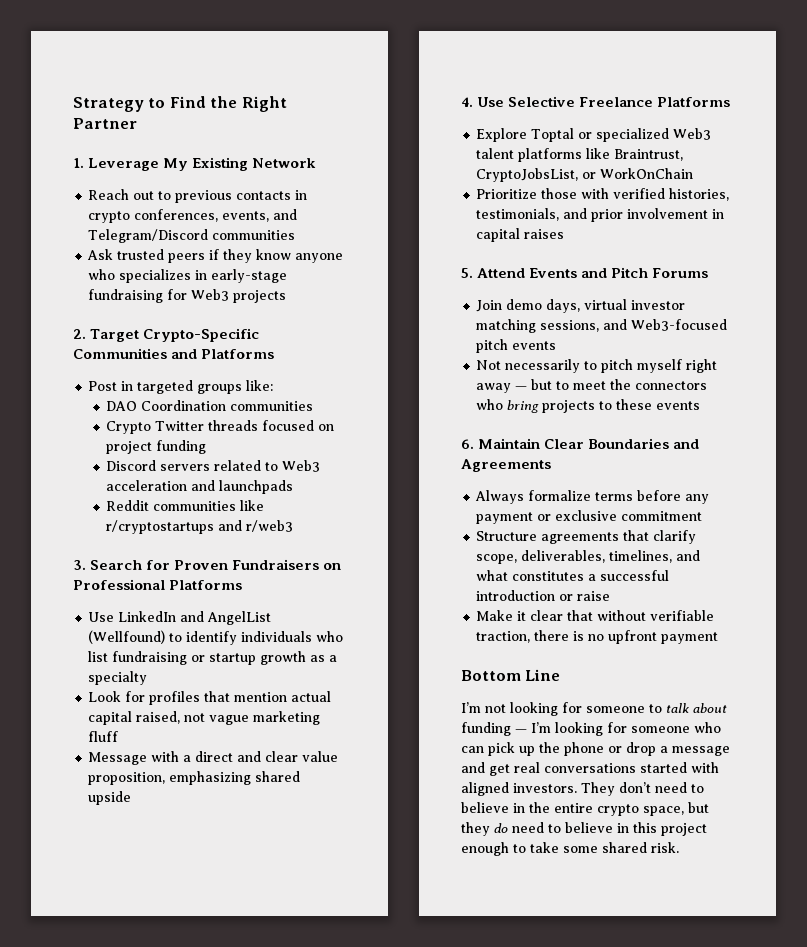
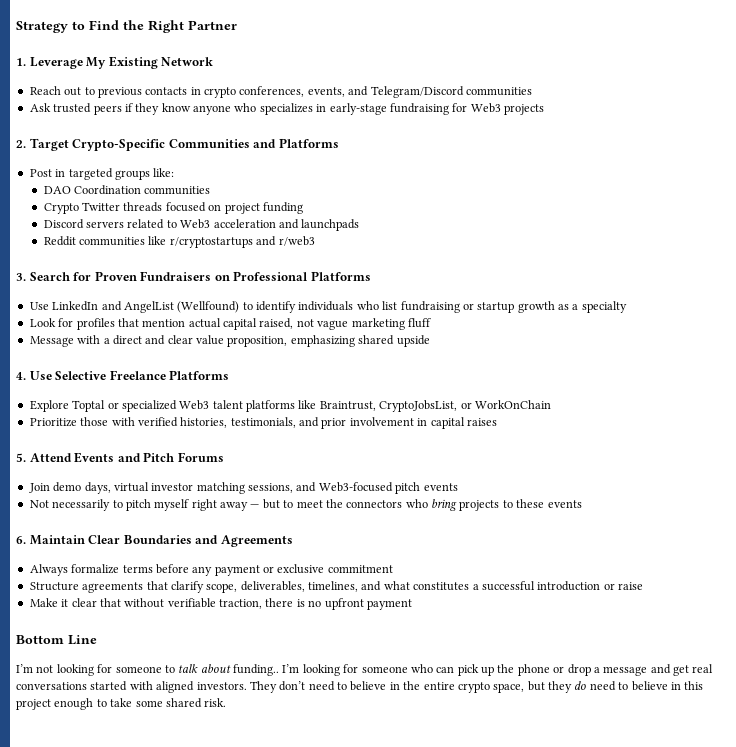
- I’m not looking for someone to talk about funding — I’m looking for someone who can pick up the phone or drop a message and get real conversations started with aligned investors.
+ I’m not looking for someone to talk about funding.. I’m looking for someone who can pick up the phone or drop a message and get real conversations started with aligned investors.

